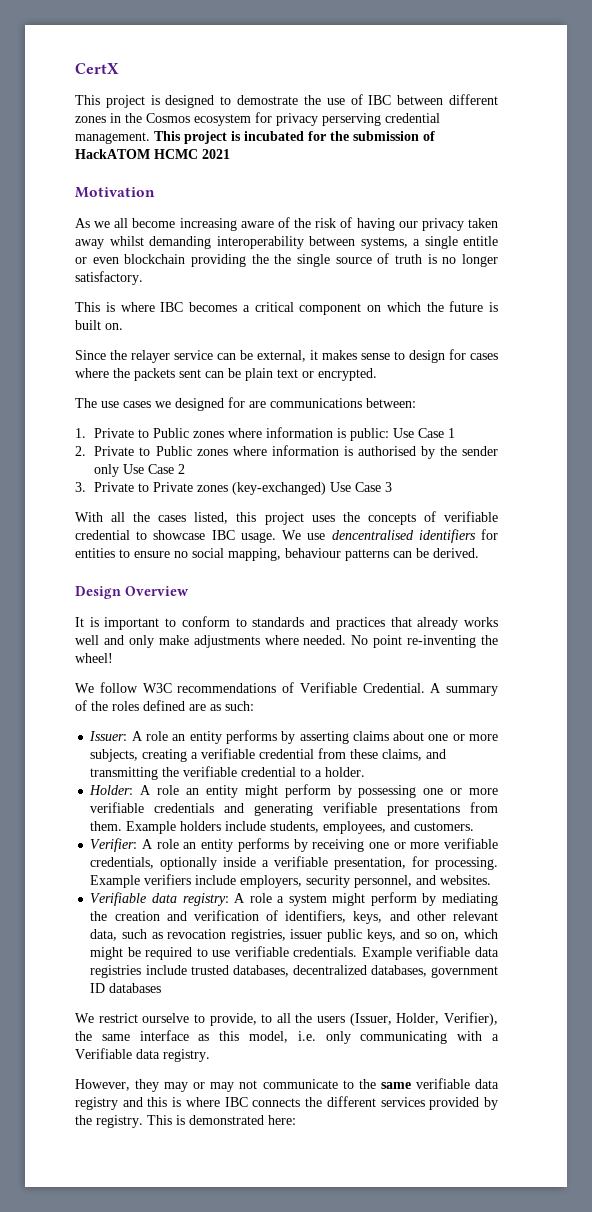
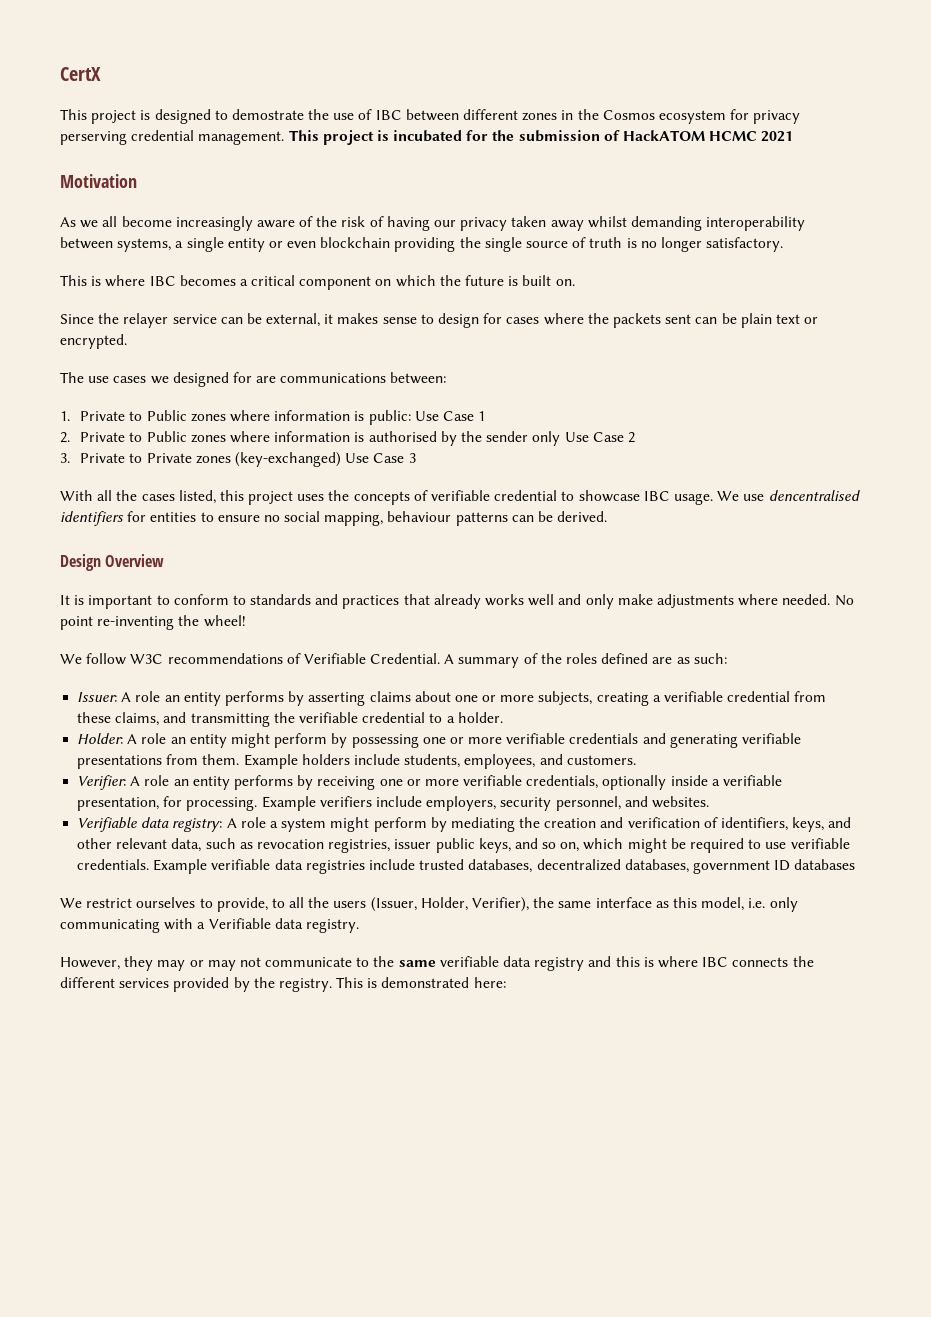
- As we all become increasing aware of the risk of having our privacy taken away whilst demanding interoperability between systems, a single entitle or even blockchain providing the the single source of truth is no longer satisfactory.
+ As we all become increasingly aware of the risk of having our privacy taken away whilst demanding interoperability between systems, a single entity or even blockchain providing the single source of truth is no longer satisfactory.
- We restrict ourselve to provide, to all the users (Issuer, Holder, Verifier), the same interface as this model, i.e. only communicating with a Verifiable data registry.
+ We restrict ourselves to provide, to all the users (Issuer, Holder, Verifier), the same interface as this model, i.e. only communicating with a Verifiable data registry.

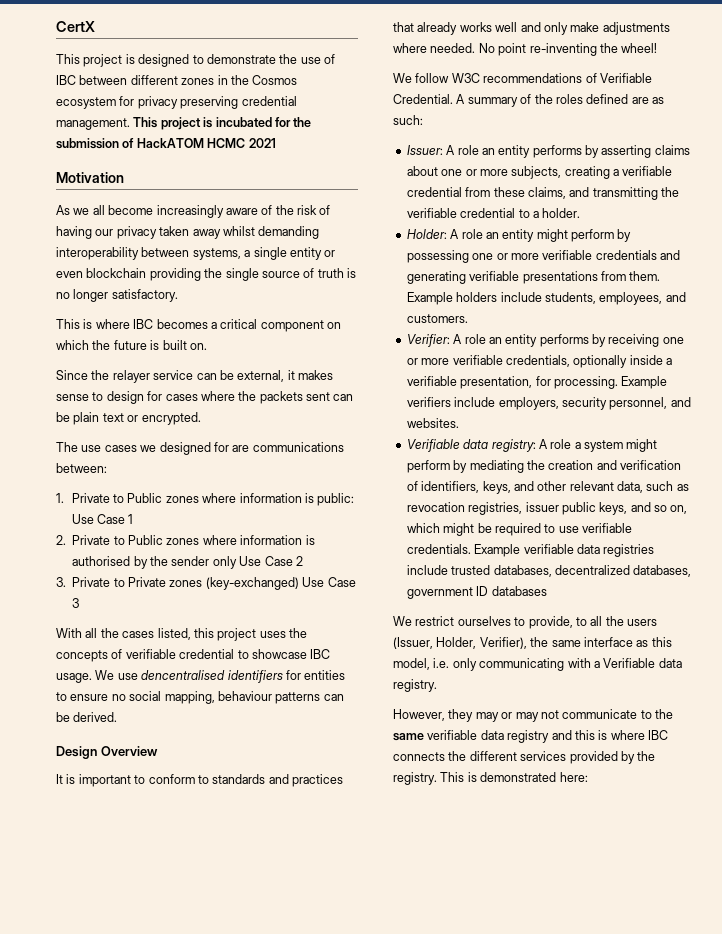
- This project is designed to demostrate the use of IBC between different zones in the Cosmos ecosystem for privacy perserving credential management.
+ This project is designed to demonstrate the use of IBC between different zones in the Cosmos ecosystem for privacy preserving credential management.

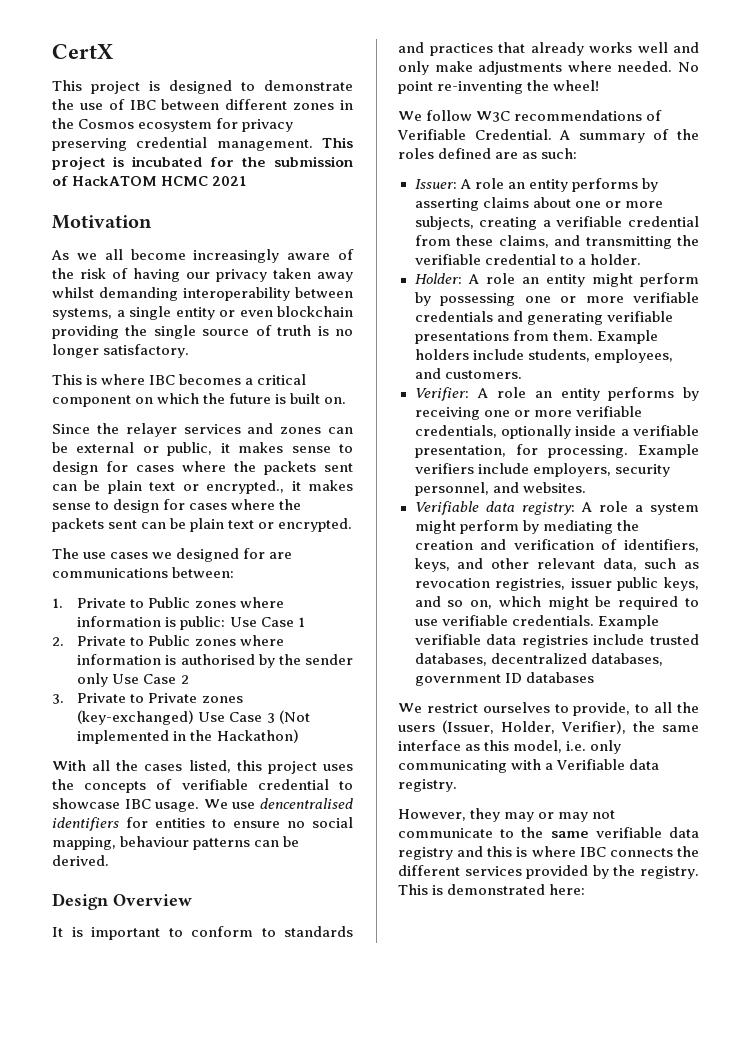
- Since the relayer service can be external, it makes sense to design for cases where the packets sent can be plain text or encrypted.
+ Since the relayer services and zones can be external or public, it makes sense to design for cases where the packets sent can be plain text or encrypted., it makes sense to design for cases where the packets sent can be plain text or encrypted.
- 3. Private to Private zones (key-exchanged) Use Case 3
+ 3. Private to Private zones (key-exchanged) Use Case 3 (Not implemented in the Hackathon)

